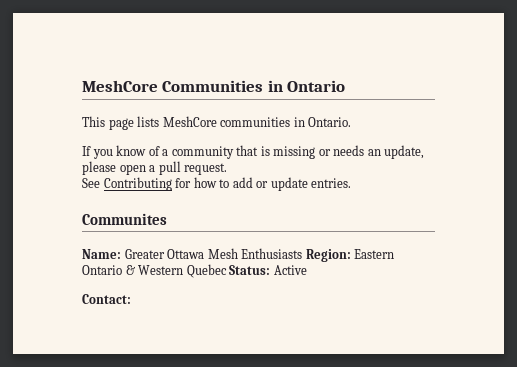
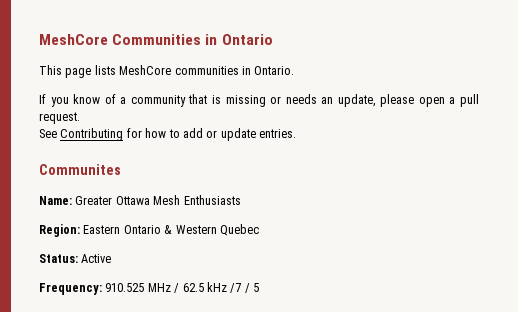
- Name: Greater Ottawa Mesh Enthusiasts Region: Eastern Ontario & Western Quebec Status: Active
+ Name: Greater Ottawa Mesh Enthusiasts
+ Region: Eastern Ontario & Western Quebec
+ Status: Active
- Contact:
+ Frequency: 910.525 MHz / 62.5 kHz /7 / 5

